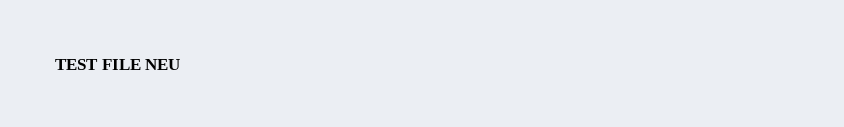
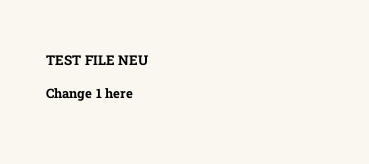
+ Change 1 here

